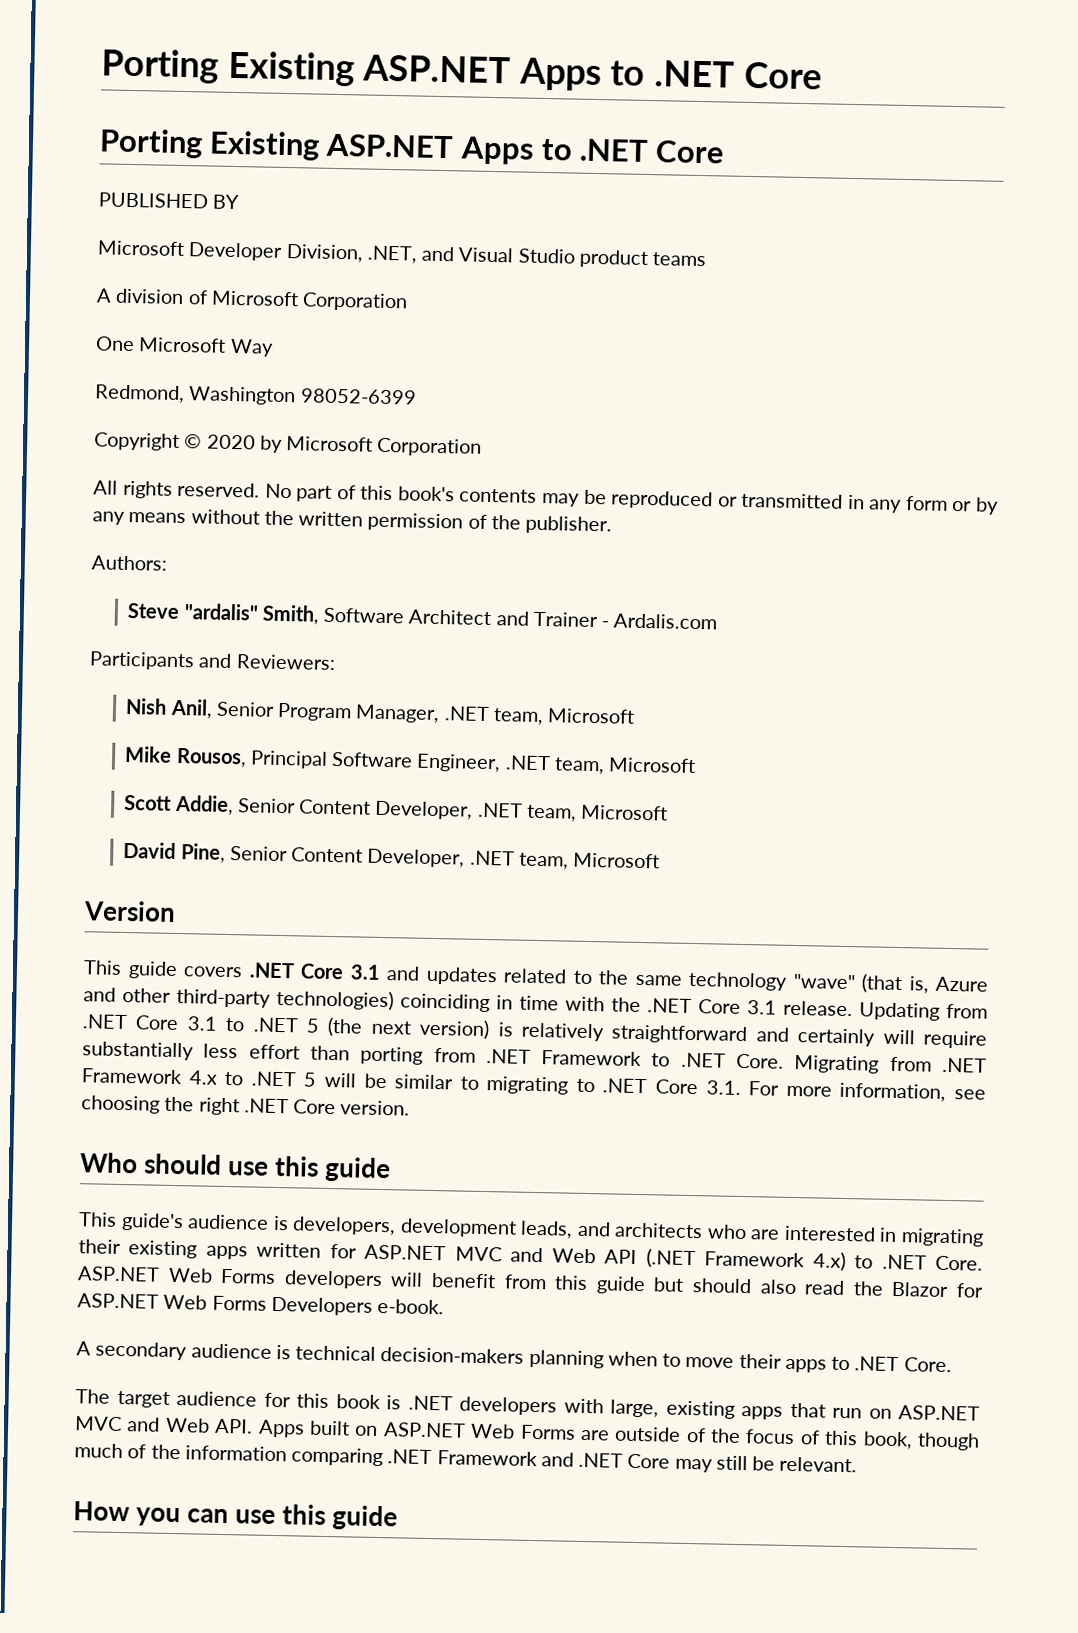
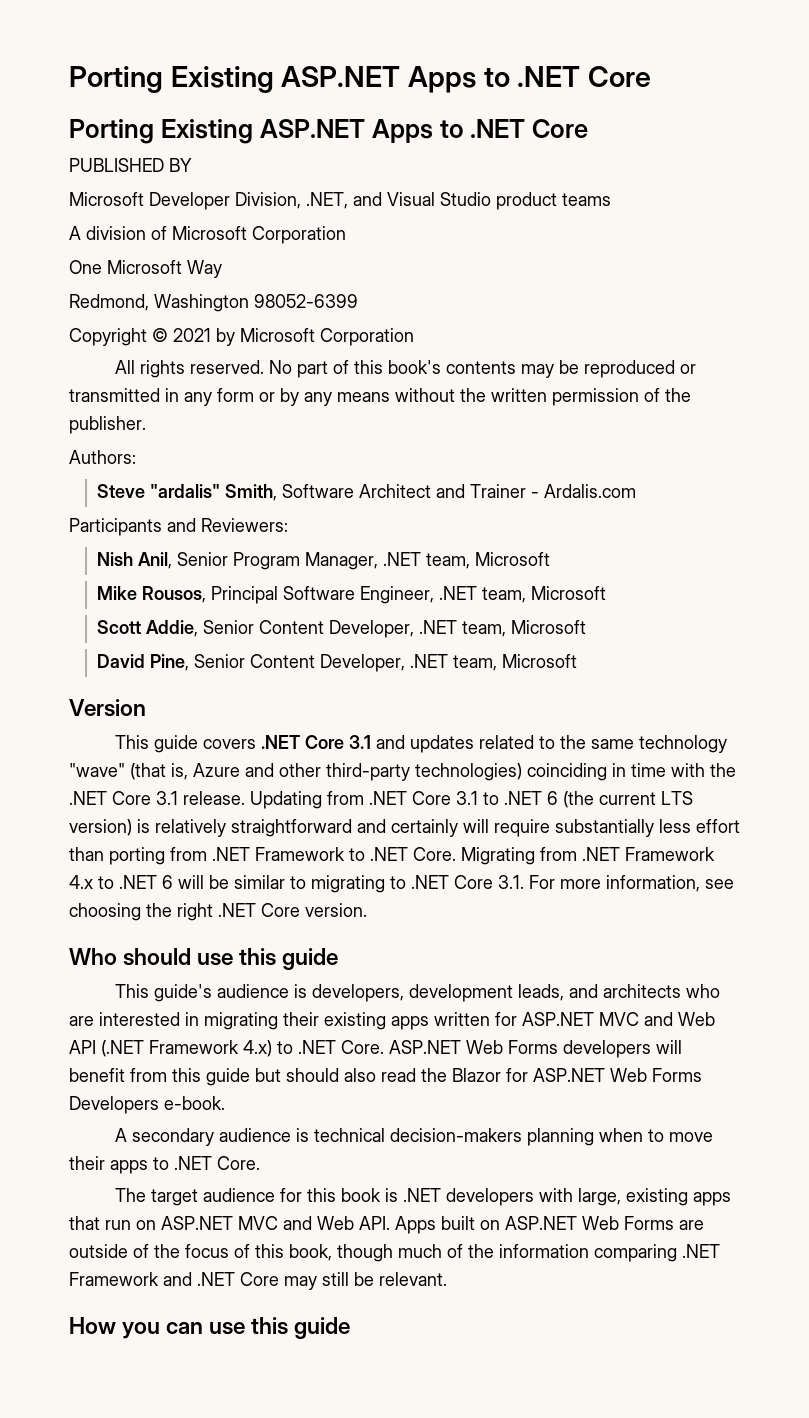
- Copyright © 2020 by Microsoft Corporation
+ Copyright © 2021 by Microsoft Corporation
- Updating from .NET Core 3.1 to .NET 5 (the next version) is relatively straightforward and certainly will require substantially less effort than porting from .NET Framework to .NET Core.
+ Updating from .NET Core 3.1 to .NET 6 (the current LTS version) is relatively straightforward and certainly will require substantially less effort than porting from .NET Framework to .NET Core.
- Migrating from .NET Framework 4.x to .NET 5 will be similar to migrating to .NET Core 3.1. For more information, see choosing the right .NET Core version.
+ Migrating from .NET Framework 4.x to .NET 6 will be similar to migrating to .NET Core 3.1. For more information, see choosing the right .NET Core version.

